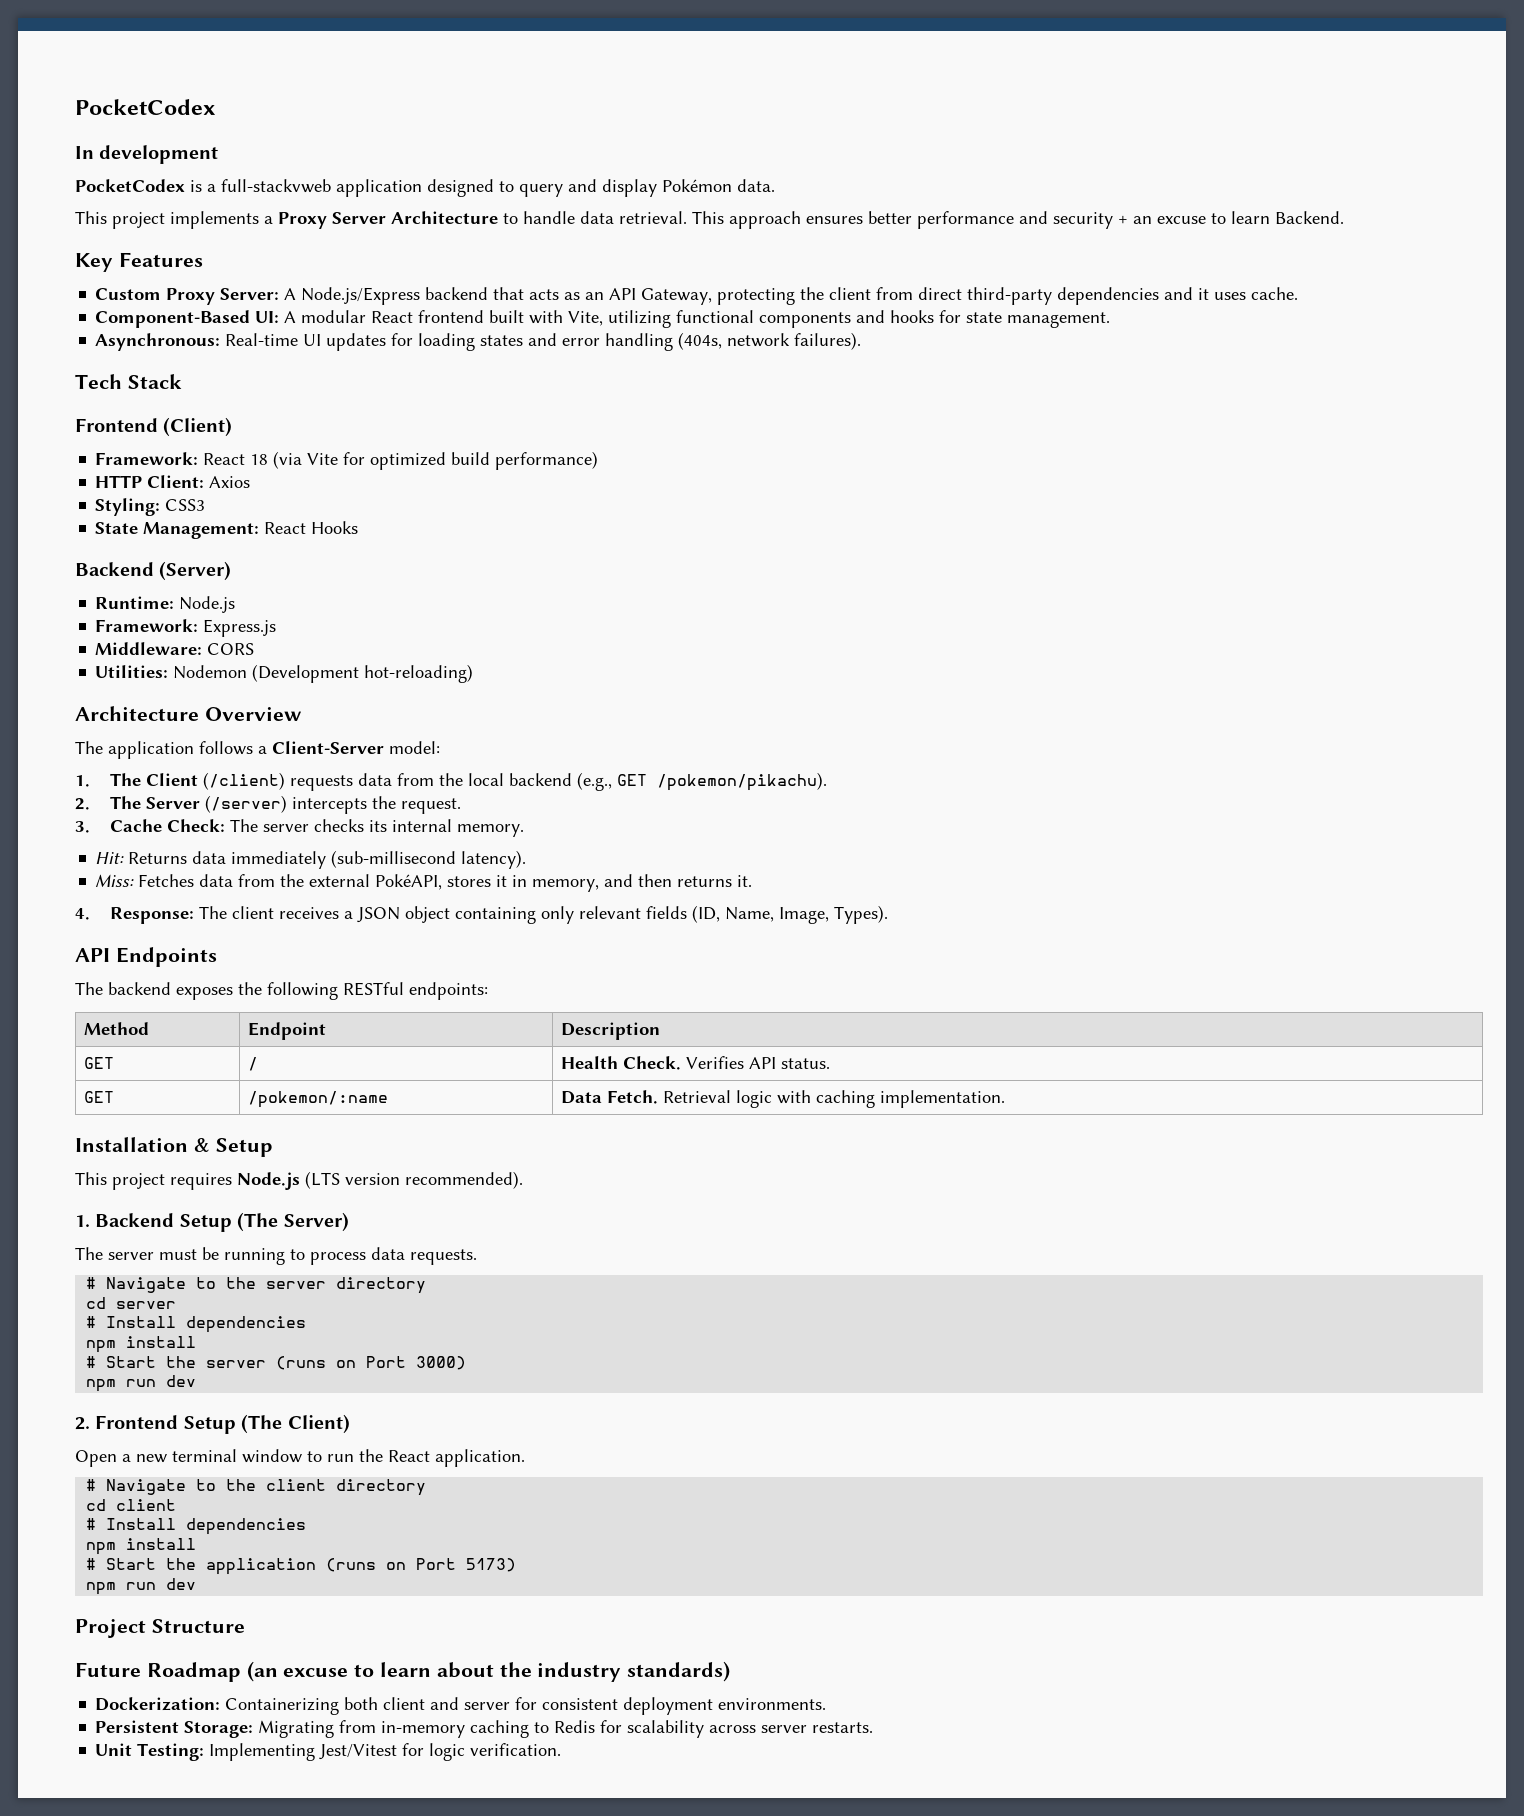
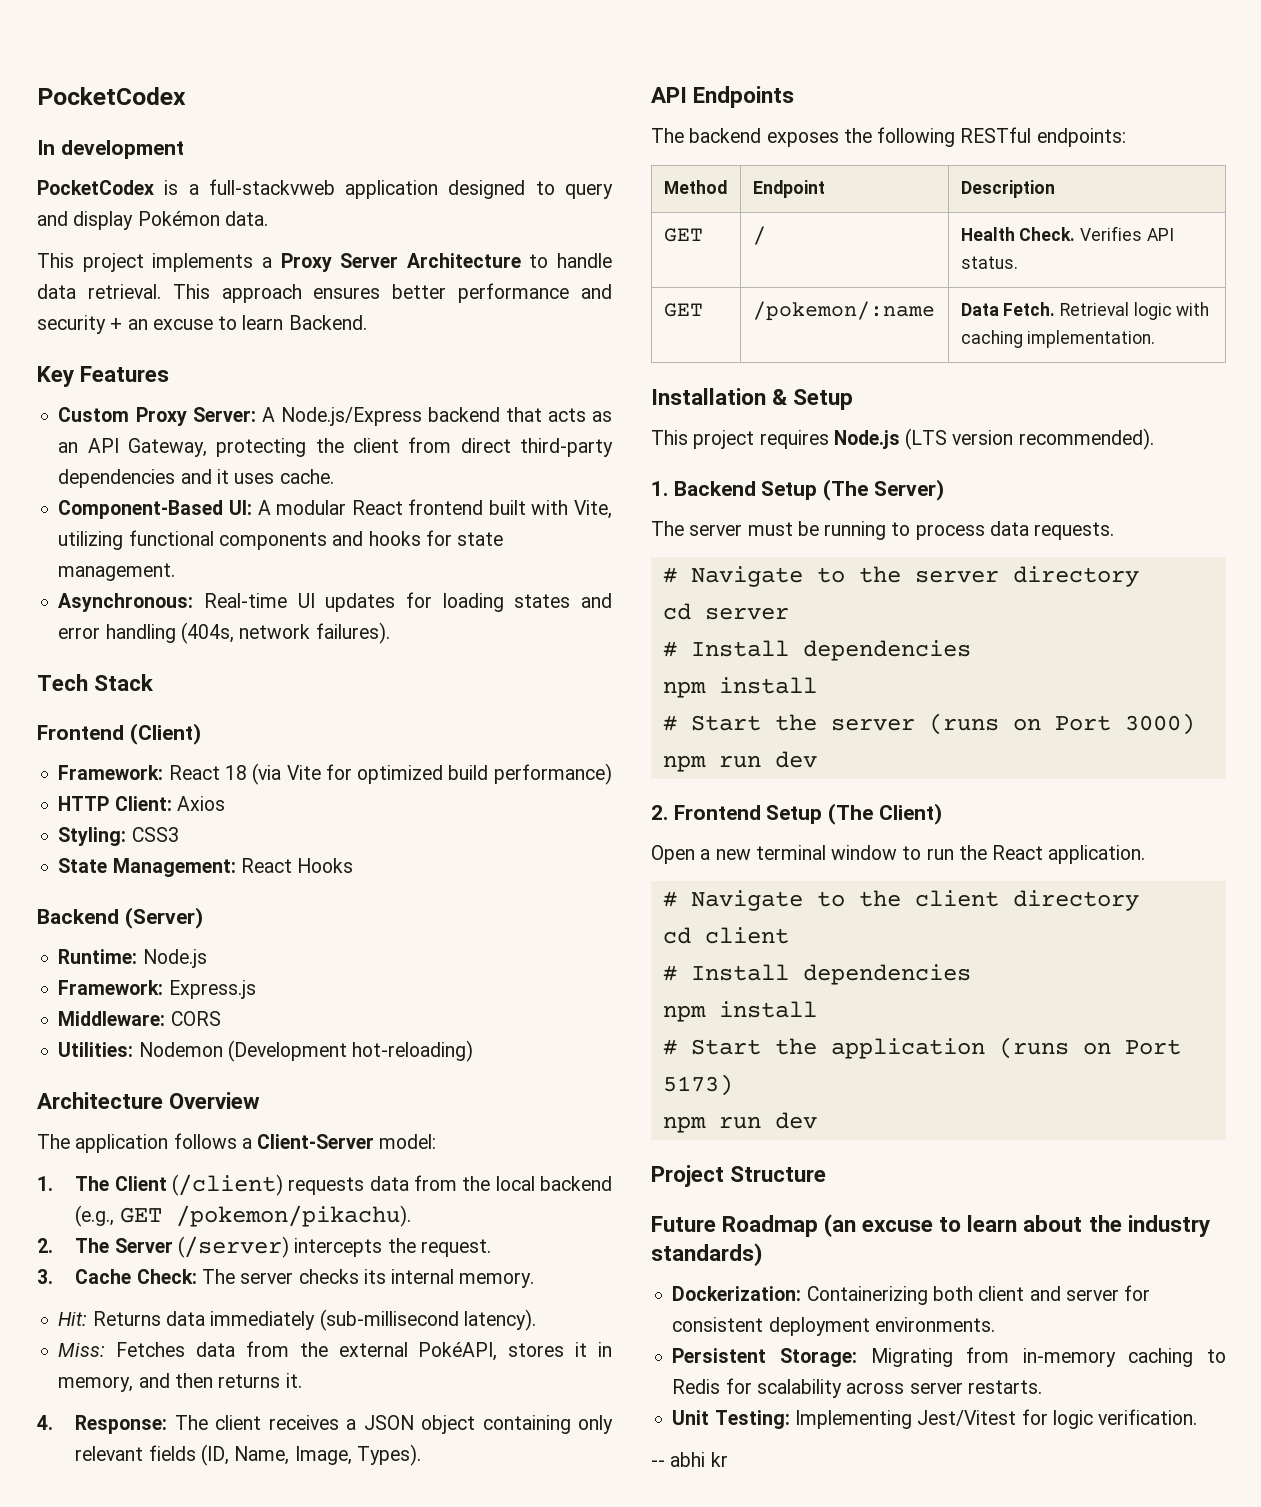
+ -- abhi kr

